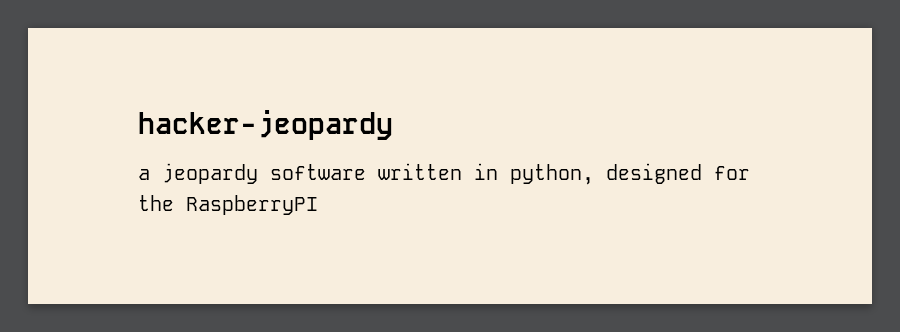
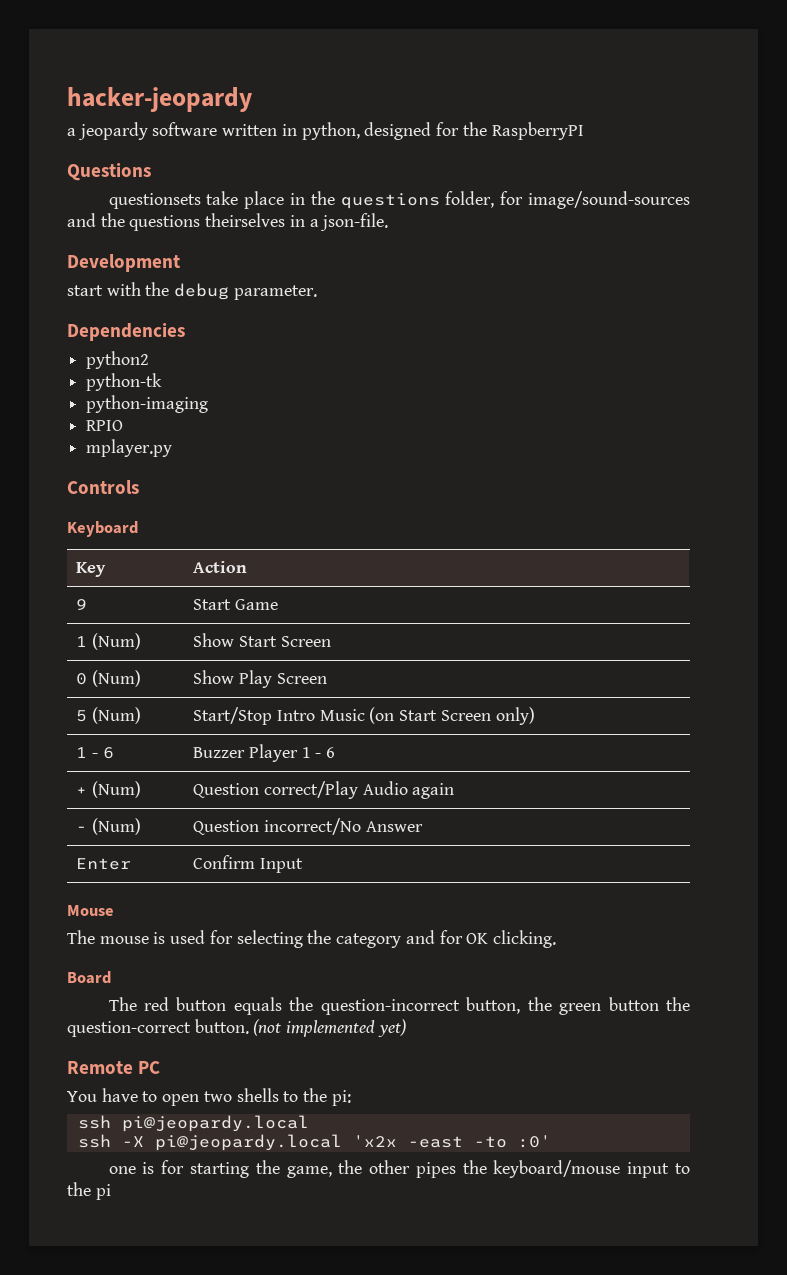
+ Questions
+ questionsets take place in the questions folder, for image/sound-sources and the questions theirselves in a json-file.
+ Development
+ start with the debug parameter.
+ Dependencies
+ python2
+ python-tk
+ python-imaging
+ RPIO
+ mplayer.py
+ Controls
+ Keyboard
+ Key | Action
+ 9 | Start Game
+ 1 (Num) | Show Start Screen
+ 0 (Num) | Show Play Screen
+ 5 (Num) | Start/Stop Intro Music (on Start Screen only)
+ 1 - 6 | Buzzer Player 1 - 6
+ + (Num) | Question correct/Play Audio again
+ - (Num) | Question incorrect/No Answer
+ Enter | Confirm Input
+ Mouse
+ The mouse is used for selecting the category and for OK clicking.
+ Board
+ The red button equals the question-incorrect button, the green button the question-correct button. (not implemented yet)
+ Remote PC
+ You have to open two shells to the pi:
+ ssh pi@jeopardy.local
+ ssh -X pi@jeopardy.local 'x2x -east -to :0'
+ one is for starting the game, the other pipes the keyboard/mouse input to the pi

